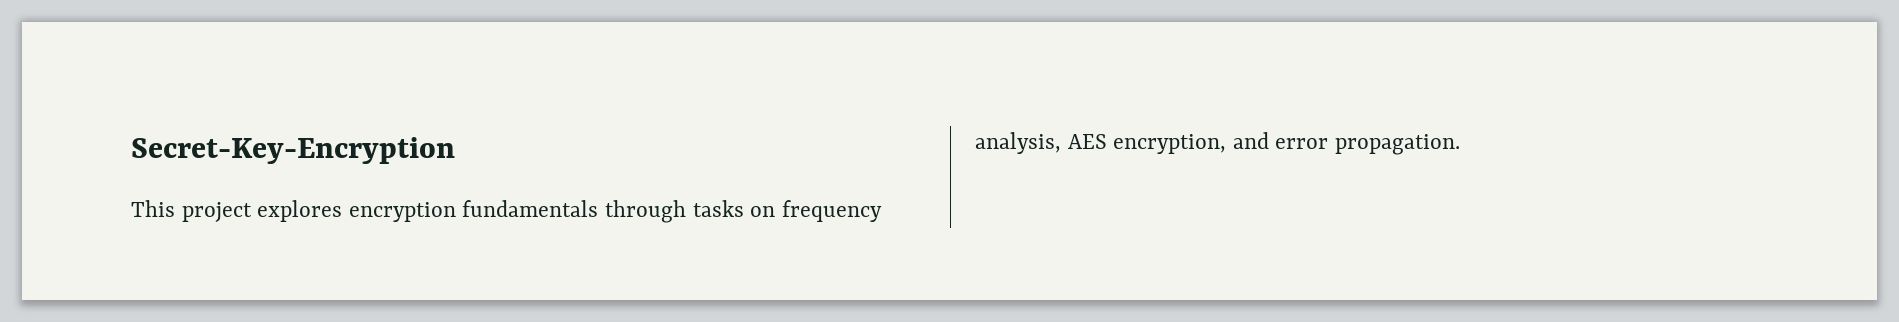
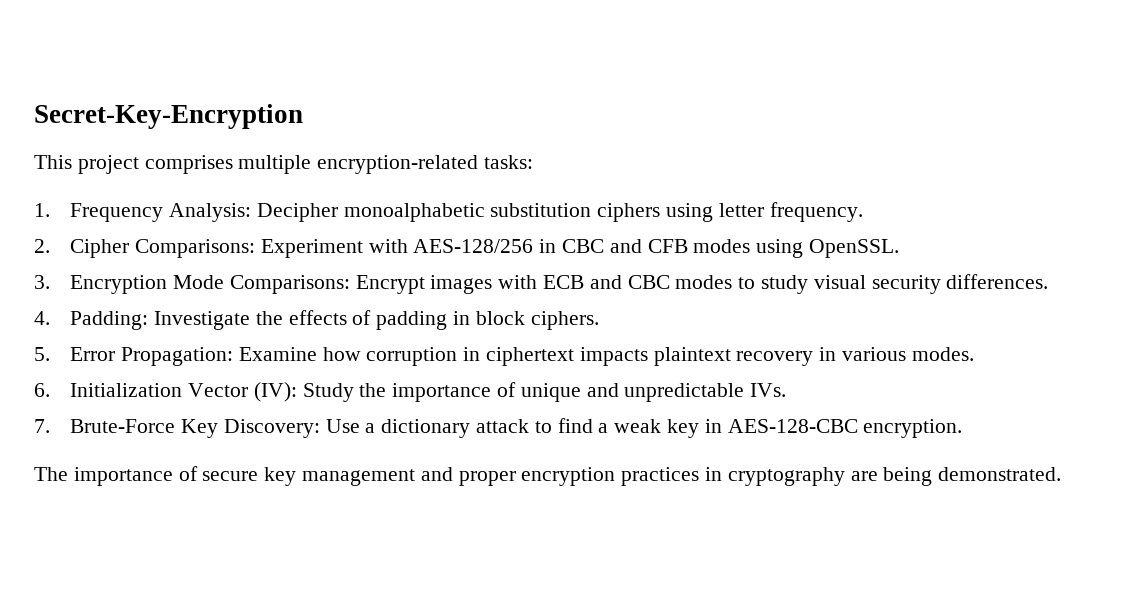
- This project explores encryption fundamentals through tasks on frequency analysis, AES encryption, and error propagation.
+ This project comprises multiple encryption-related tasks:
+ 1. Frequency Analysis: Decipher monoalphabetic substitution ciphers using letter frequency.
+ 2. Cipher Comparisons: Experiment with AES-128/256 in CBC and CFB modes using OpenSSL.
+ 3. Encryption Mode Comparisons: Encrypt images with ECB and CBC modes to study visual security differences.
+ 4. Padding: Investigate the effects of padding in block ciphers.
+ 5. Error Propagation: Examine how corruption in ciphertext impacts plaintext recovery in various modes.
+ 6. Initialization Vector (IV): Study the importance of unique and unpredictable IVs.
+ 7. Brute-Force Key Discovery: Use a dictionary attack to find a weak key in AES-128-CBC encryption.
+ The importance of secure key management and proper encryption practices in cryptography are being demonstrated.

